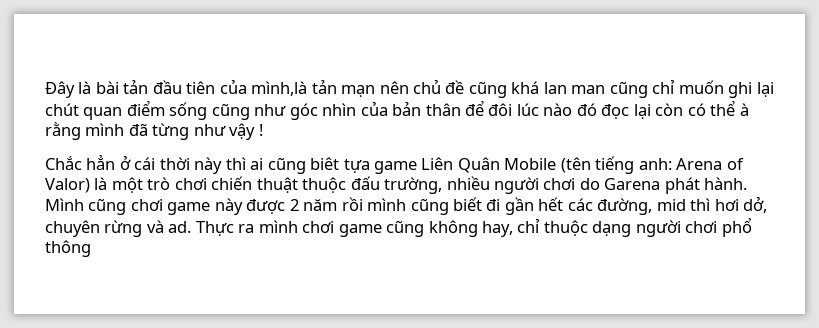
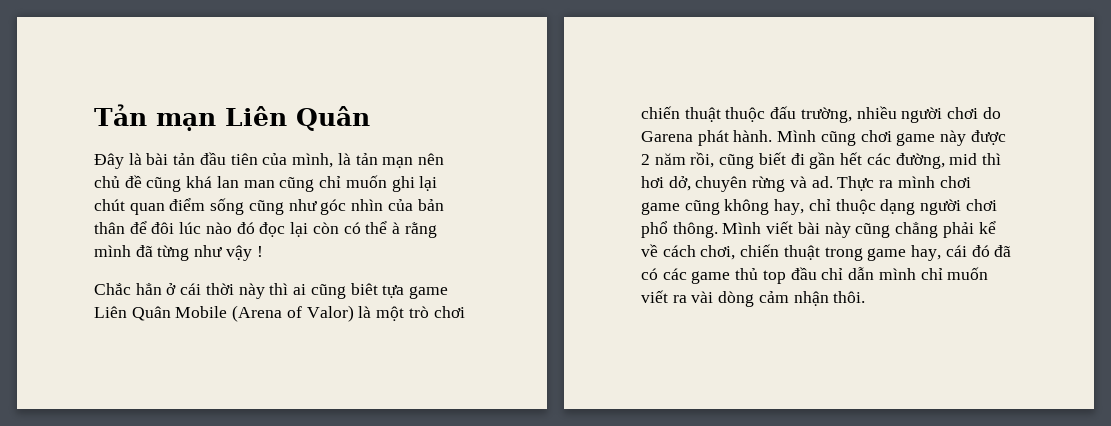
+ Tản mạn Liên Quân
- Đây là bài tản đầu tiên của mình,là tản mạn nên chủ đề cũng khá lan man cũng chỉ muốn ghi lại chút quan điểm sống cũng như góc nhìn của bản thân để đôi lúc nào đó đọc lại còn có thể à rằng mình đã từng như vậy !
+ Đây là bài tản đầu tiên của mình, là tản mạn nên chủ đề cũng khá lan man cũng chỉ muốn ghi lại chút quan điểm sống cũng như góc nhìn của bản thân để đôi lúc nào đó đọc lại còn có thể à rằng mình đã từng như vậy !
- Chắc hẳn ở cái thời này thì ai cũng biêt tựa game Liên Quân Mobile (tên tiếng anh: Arena of Valor) là một trò chơi chiến thuật thuộc đấu trường, nhiều người chơi do Garena phát hành.
+ Chắc hẳn ở cái thời này thì ai cũng biêt tựa game Liên Quân Mobile (Arena of Valor) là một trò chơi chiến thuật thuộc đấu trường, nhiều người chơi do Garena phát hành.
- Mình cũng chơi game này được 2 năm rồi mình cũng biết đi gần hết các đường, mid thì hơi dở, chuyên rừng và ad.
+ Mình cũng chơi game này được 2 năm rồi, cũng biết đi gần hết các đường, mid thì hơi dở, chuyên rừng và ad.
- Thực ra mình chơi game cũng không hay, chỉ thuộc dạng người chơi phổ thông
+ Thực ra mình chơi game cũng không hay, chỉ thuộc dạng người chơi phổ thông. Mình viết bài này cũng chẳng phải kể về cách chơi, chiến thuật trong game hay, cái đó đã có các game thủ top đầu chỉ dẫn mình chỉ muốn viết ra vài dòng cảm nhận thôi.

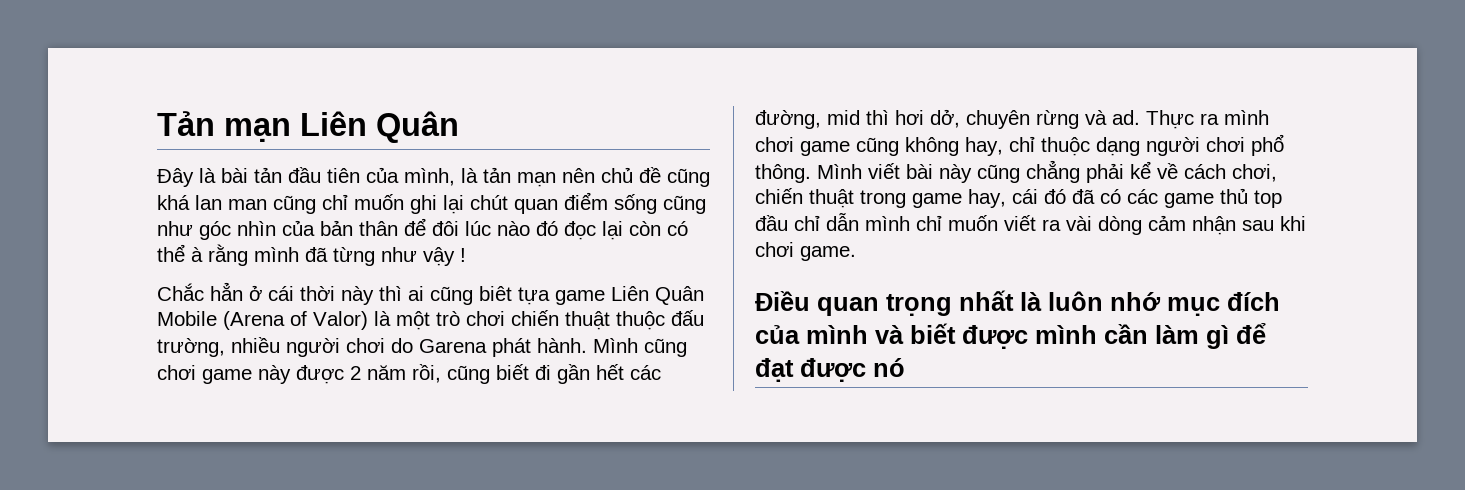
- Mình viết bài này cũng chẳng phải kể về cách chơi, chiến thuật trong game hay, cái đó đã có các game thủ top đầu chỉ dẫn mình chỉ muốn viết ra vài dòng cảm nhận thôi.
+ Mình viết bài này cũng chẳng phải kể về cách chơi, chiến thuật trong game hay, cái đó đã có các game thủ top đầu chỉ dẫn mình chỉ muốn viết ra vài dòng cảm nhận sau khi chơi game.
+ Điều quan trọng nhất là luôn nhớ mục đích của mình và biết được mình cần làm gì để đạt được nó

